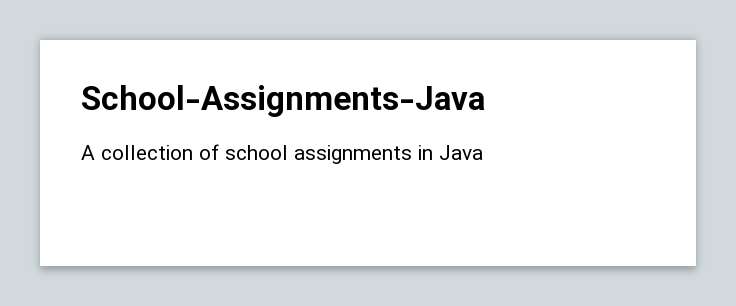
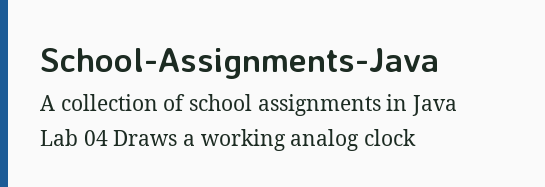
+ Lab 04 Draws a working analog clock

